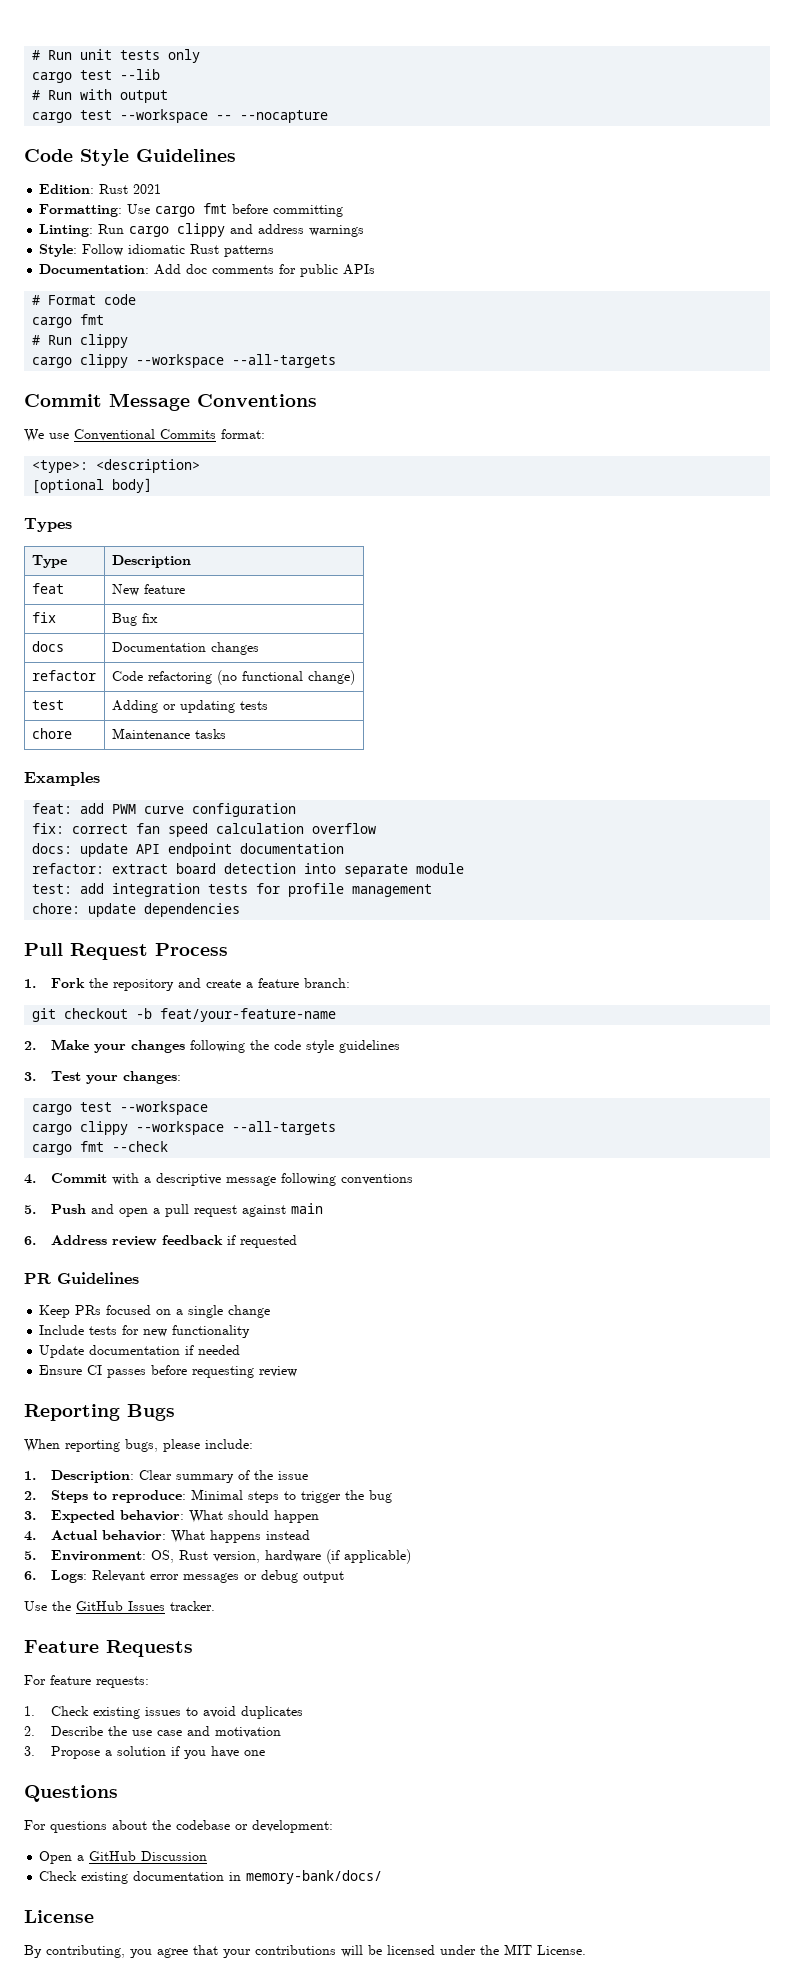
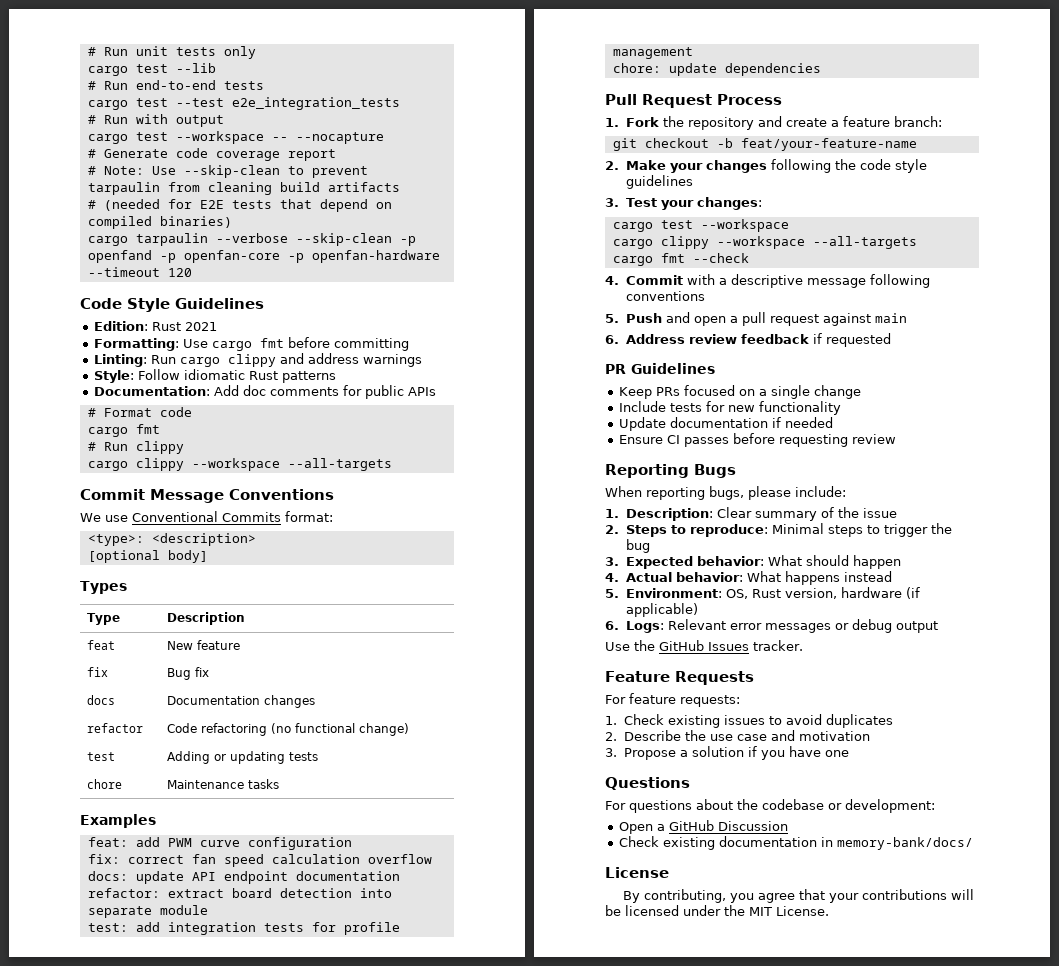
+ # Run end-to-end tests
+ cargo test --test e2e_integration_tests
+ # Generate code coverage report
+ # Note: Use --skip-clean to prevent tarpaulin from cleaning build artifacts
+ # (needed for E2E tests that depend on compiled binaries)
+ cargo tarpaulin --verbose --skip-clean -p openfand -p openfan-core -p openfan-hardware --timeout 120

